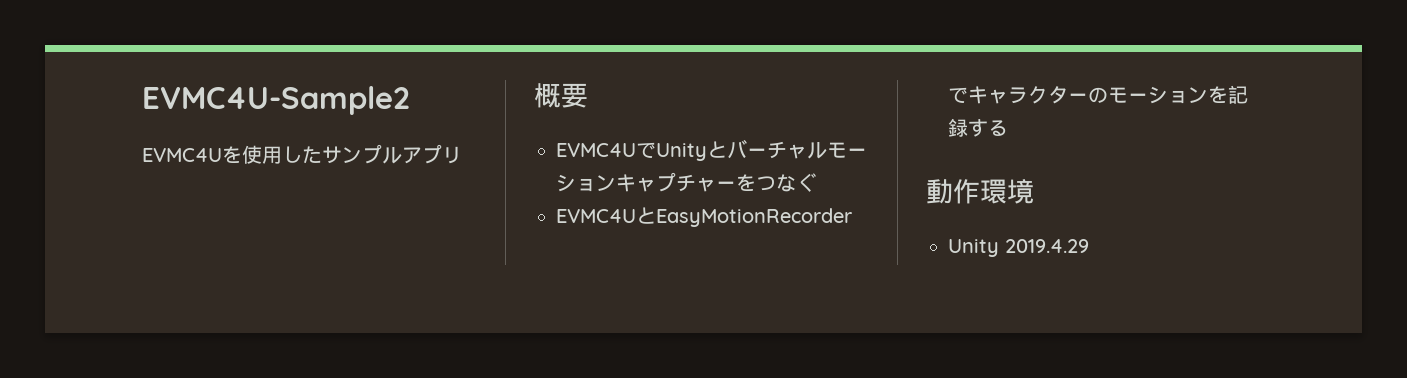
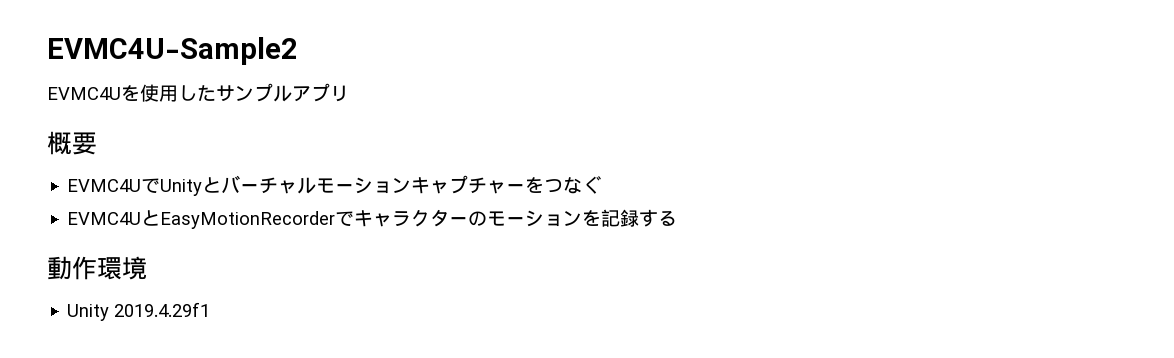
- Unity 2019.4.29
+ Unity 2019.4.29f1

